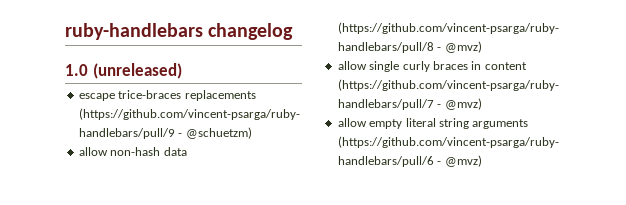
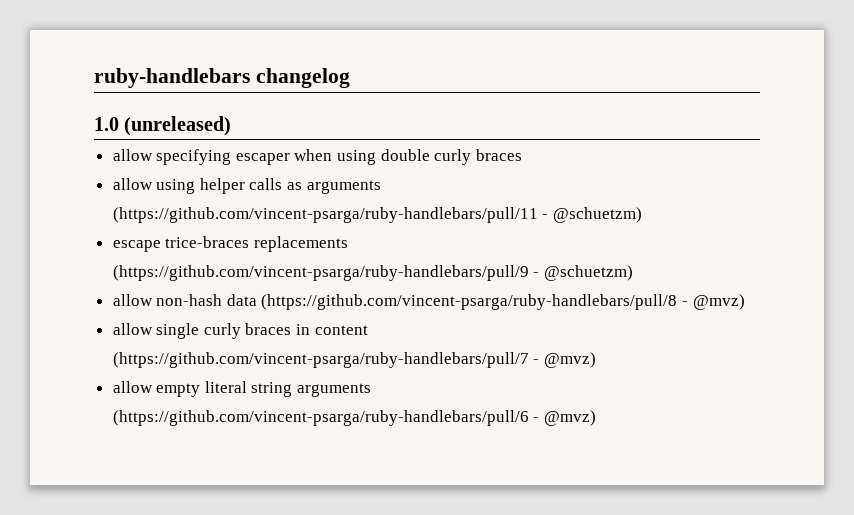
+ allow specifying escaper when using double curly braces
+ allow using helper calls as arguments (https://github.com/vincent-psarga/ruby-handlebars/pull/11 - @schuetzm)

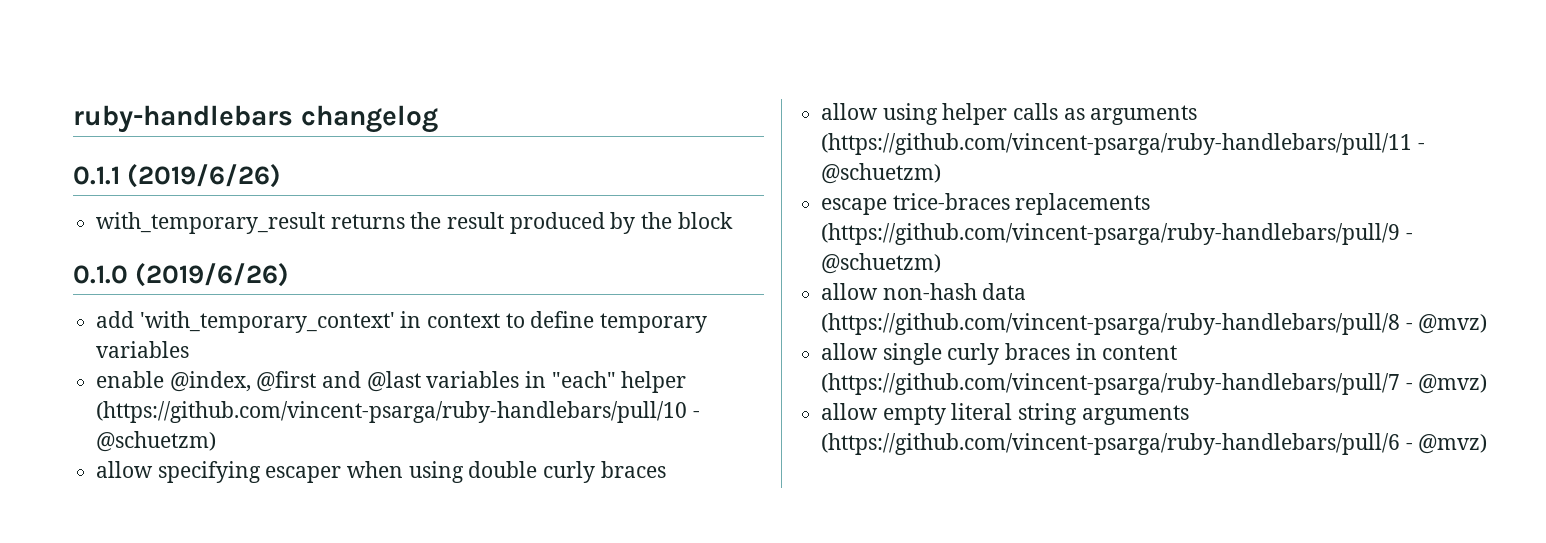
- 1.0 (unreleased)
+ 0.1.1 (2019/6/26)
+ with_temporary_result returns the result produced by the block
+ 0.1.0 (2019/6/26)
+ add 'with_temporary_context' in context to define temporary variables
+ enable @index, @first and @last variables in "each" helper (https://github.com/vincent-psarga/ruby-handlebars/pull/10 - @schuetzm)

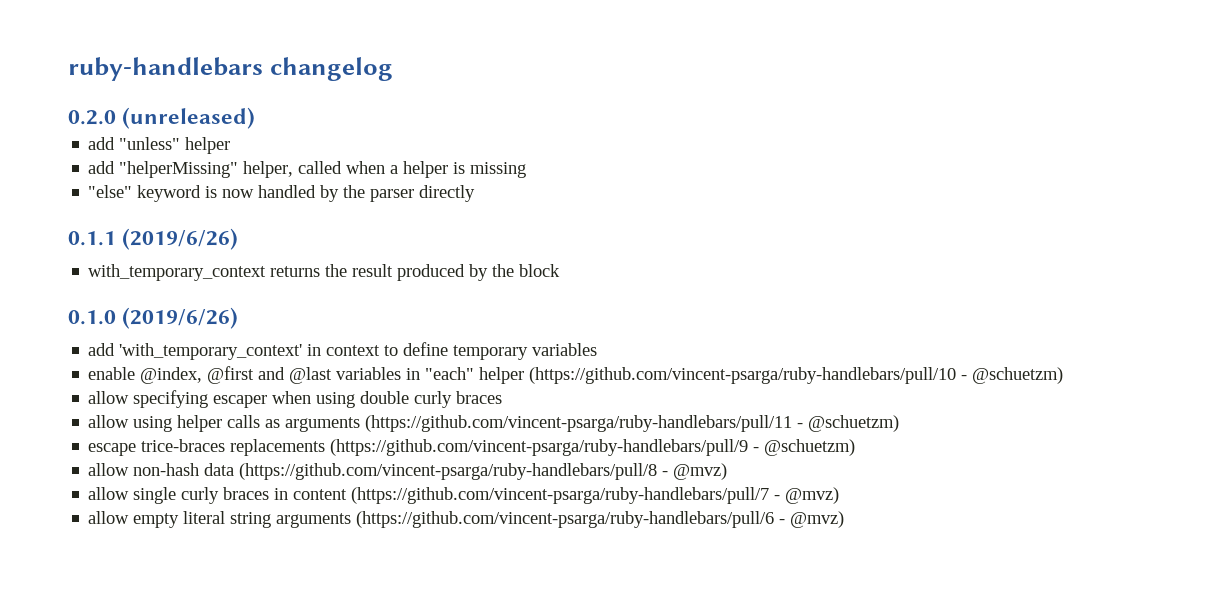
+ 0.2.0 (unreleased)
+ add "unless" helper
+ add "helperMissing" helper, called when a helper is missing
+ "else" keyword is now handled by the parser directly
- with_temporary_result returns the result produced by the block
+ with_temporary_context returns the result produced by the block

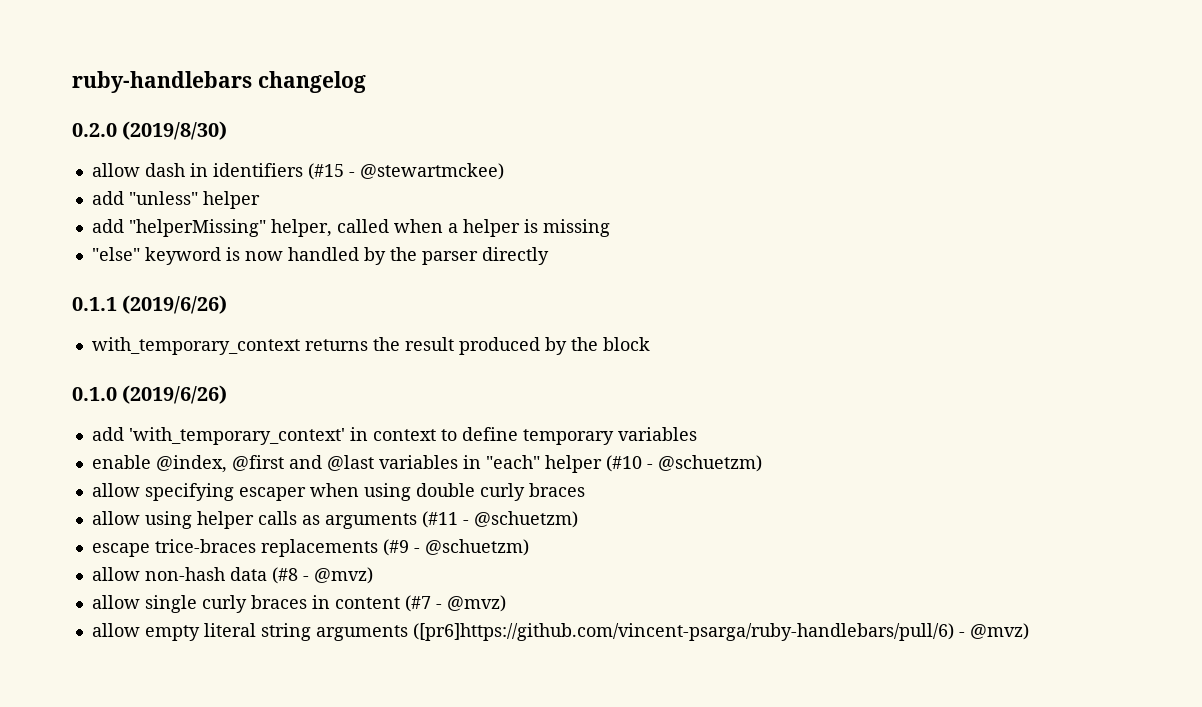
- 0.2.0 (unreleased)
+ 0.2.0 (2019/8/30)
+ allow dash in identifiers (#15 - @stewartmckee)
- enable @index, @first and @last variables in "each" helper (https://github.com/vincent-psarga/ruby-handlebars/pull/10 - @schuetzm)
+ enable @index, @first and @last variables in "each" helper (#10 - @schuetzm)
- allow using helper calls as arguments (https://github.com/vincent-psarga/ruby-handlebars/pull/11 - @schuetzm)
+ allow using helper calls as arguments (#11 - @schuetzm)
- escape trice-braces replacements (https://github.com/vincent-psarga/ruby-handlebars/pull/9 - @schuetzm)
+ escape trice-braces replacements (#9 - @schuetzm)
- allow non-hash data (https://github.com/vincent-psarga/ruby-handlebars/pull/8 - @mvz)
+ allow non-hash data (#8 - @mvz)
- allow single curly braces in content (https://github.com/vincent-psarga/ruby-handlebars/pull/7 - @mvz)
+ allow single curly braces in content (#7 - @mvz)
- allow empty literal string arguments (https://github.com/vincent-psarga/ruby-handlebars/pull/6 - @mvz)
+ allow empty literal string arguments ([pr6]https://github.com/vincent-psarga/ruby-handlebars/pull/6) - @mvz)

